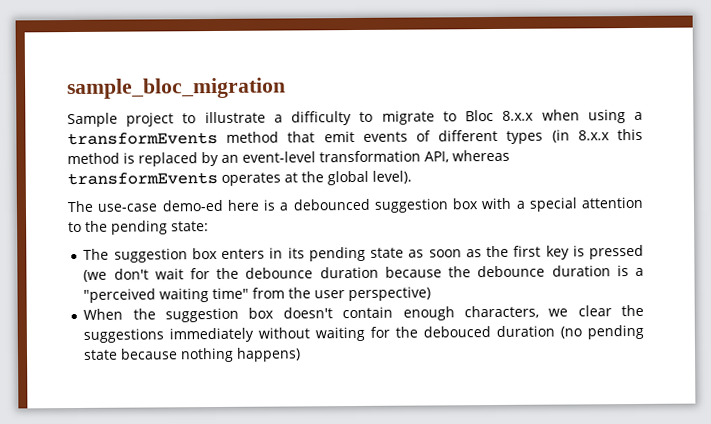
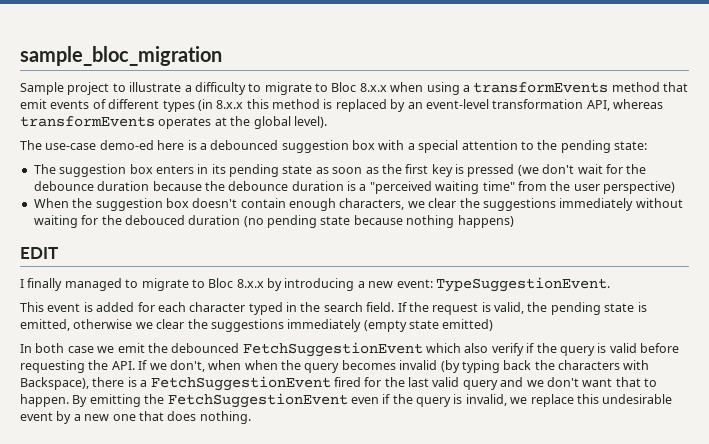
+ EDIT
+ I finally managed to migrate to Bloc 8.x.x by introducing a new event: TypeSuggestionEvent.
+ This event is added for each character typed in the search field. If the request is valid, the pending state is emitted, otherwise we clear the suggestions immediately (empty state emitted)
+ In both case we emit the debounced FetchSuggestionEvent which also verify if the query is valid before requesting the API. If we don't, when when the query becomes invalid (by typing back the characters with Backspace), there is a FetchSuggestionEvent fired for the last valid query and we don't want that to happen. By emitting the FetchSuggestionEvent even if the query is invalid, we replace this undesirable event by a new one that does nothing.

